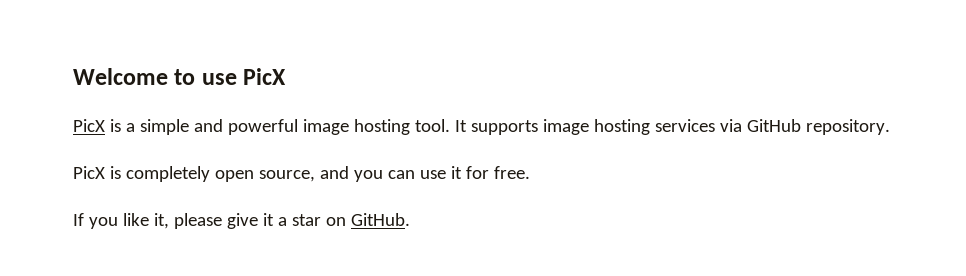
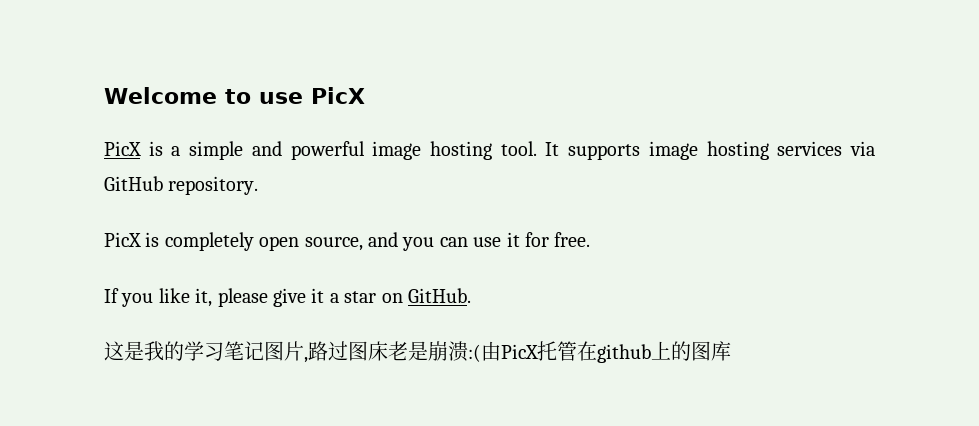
+ 这是我的学习笔记图片,路过图床老是崩溃:(由PicX托管在github上的图库

